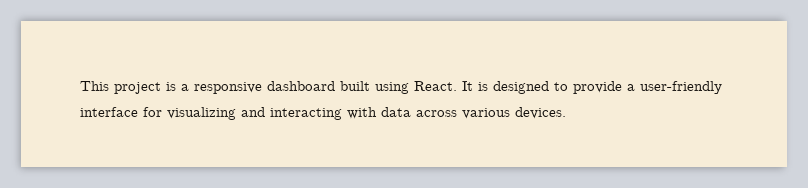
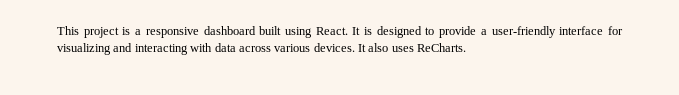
+ It also uses ReCharts.

